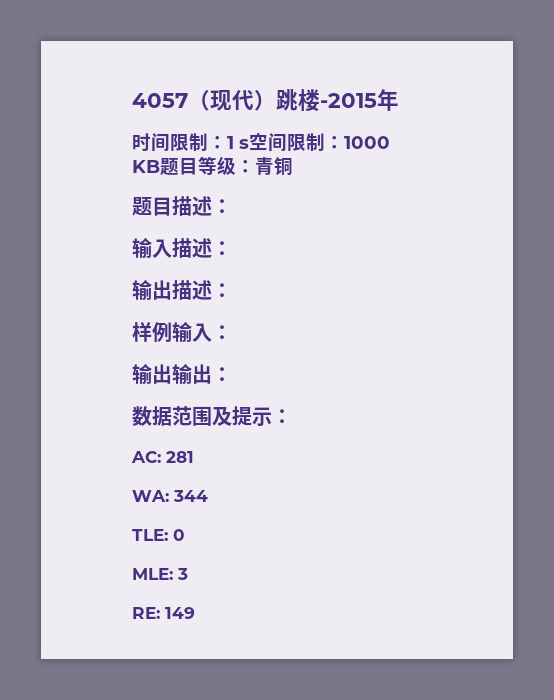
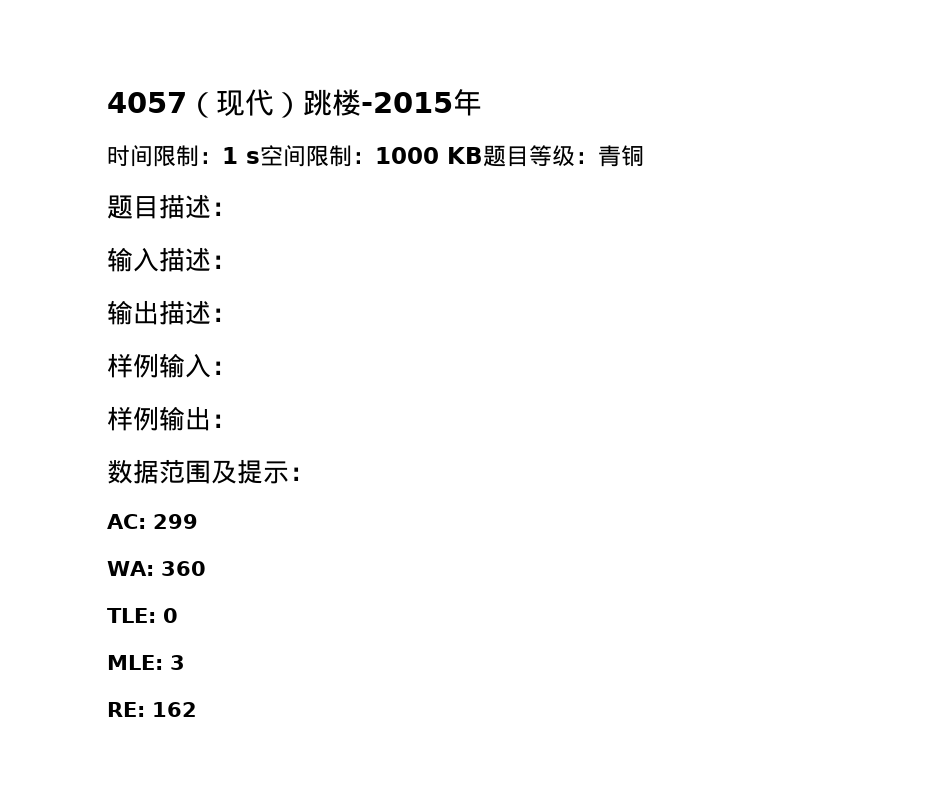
- 输出输出：
+ 样例输出：
- AC: 281
+ AC: 299
- WA: 344
+ WA: 360
- RE: 149
+ RE: 162

